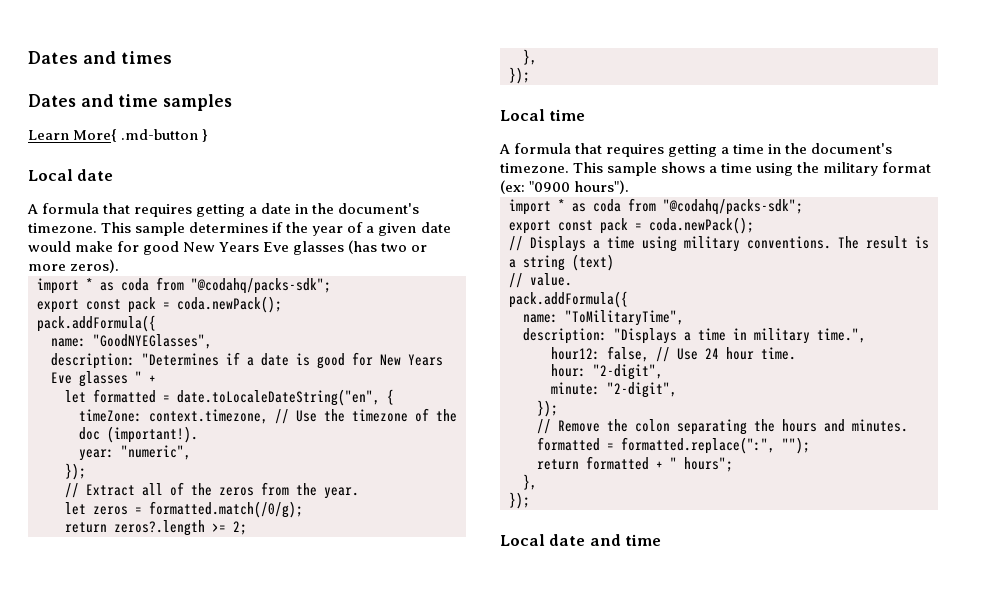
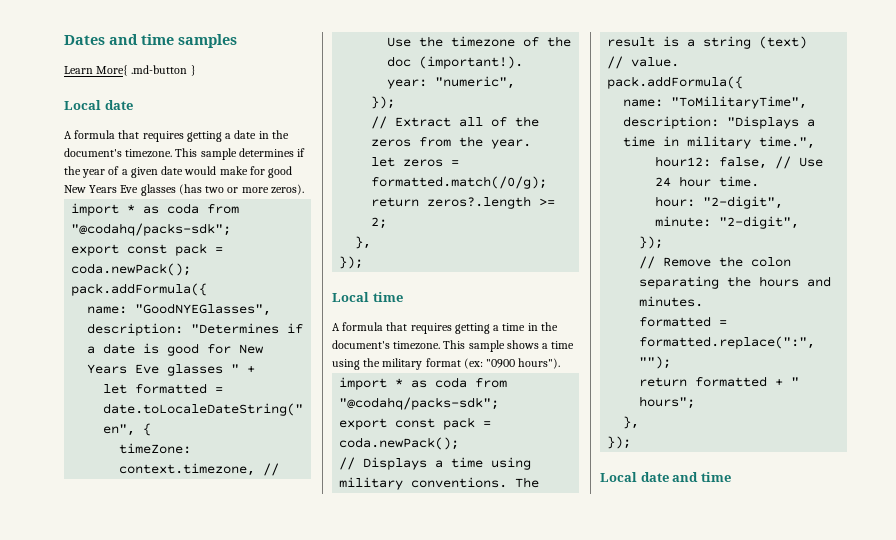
- Dates and times

